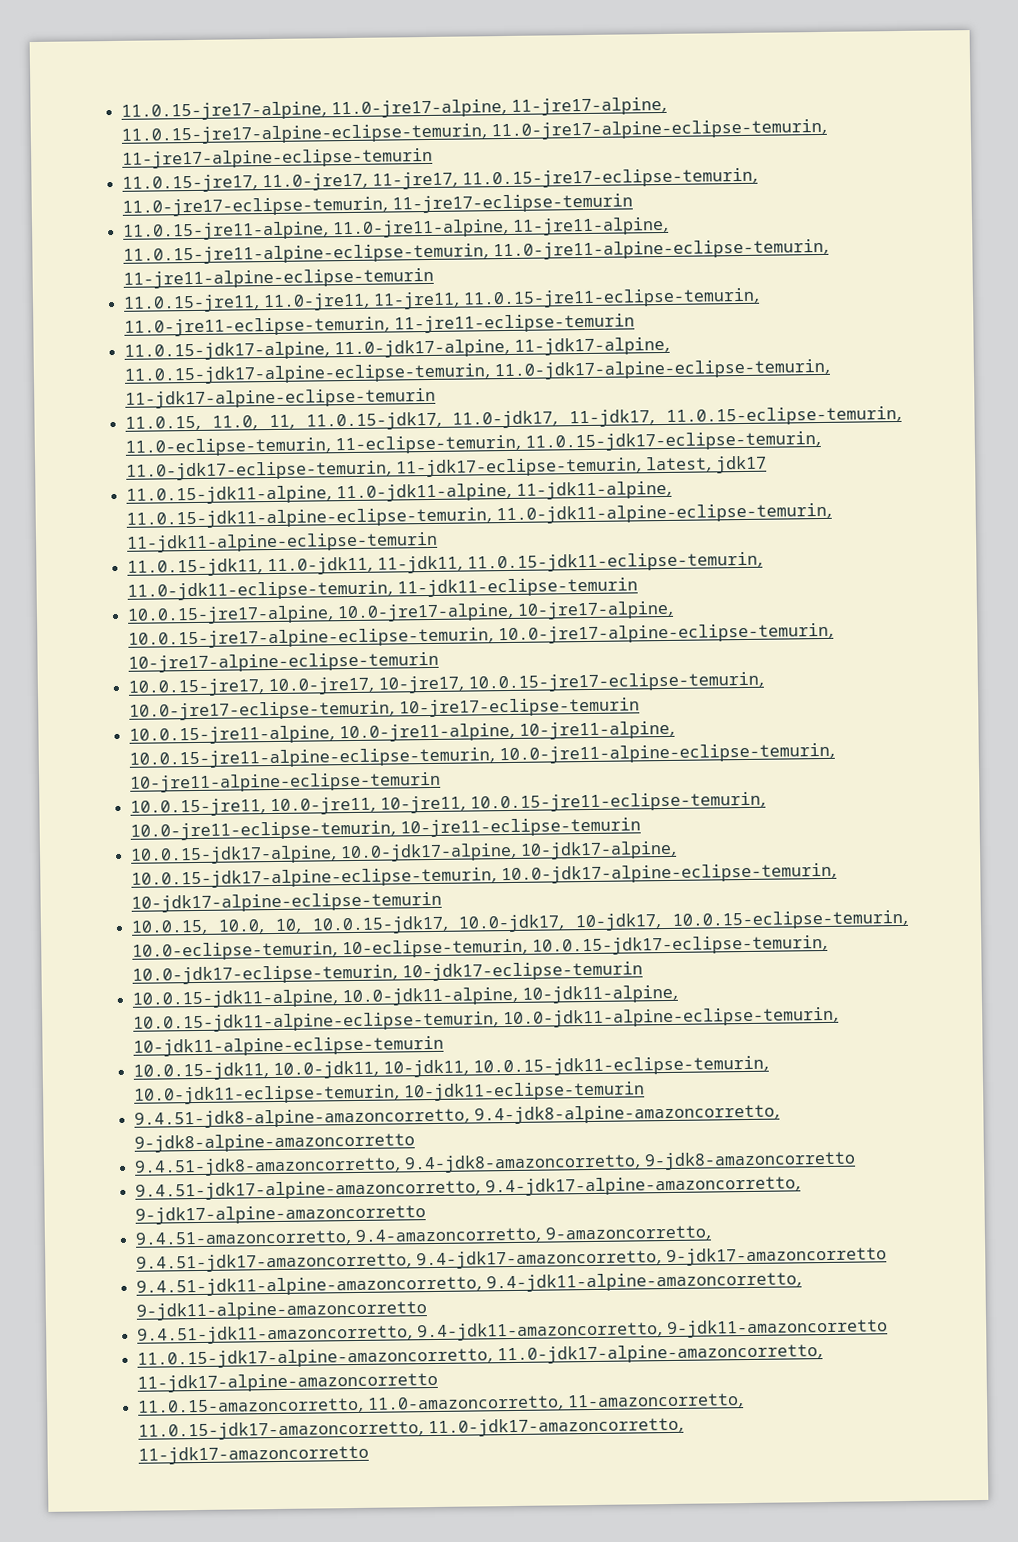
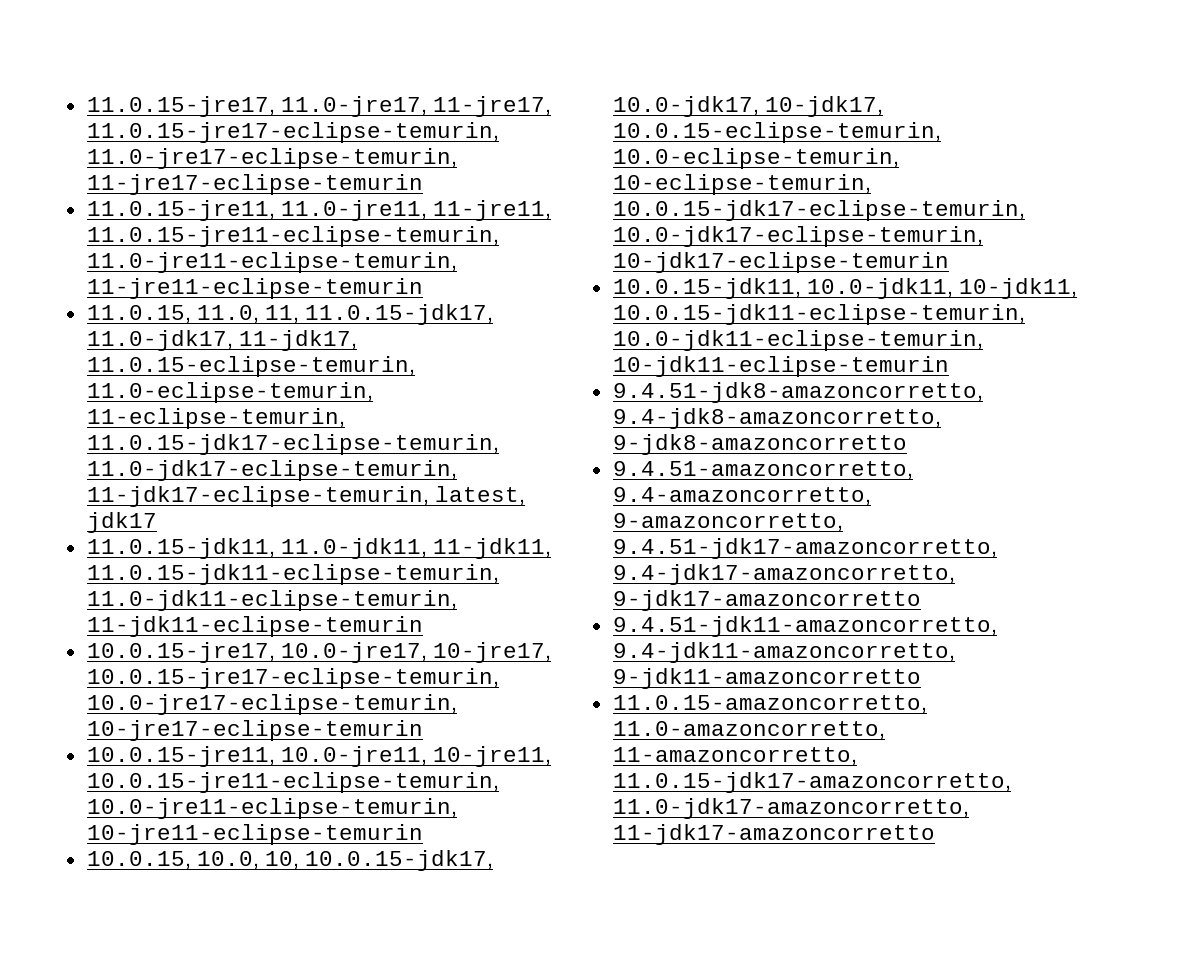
- 11.0.15-jre17-alpine, 11.0-jre17-alpine, 11-jre17-alpine, 11.0.15-jre17-alpine-eclipse-temurin, 11.0-jre17-alpine-eclipse-temurin, 11-jre17-alpine-eclipse-temurin
- 11.0.15-jre11-alpine, 11.0-jre11-alpine, 11-jre11-alpine, 11.0.15-jre11-alpine-eclipse-temurin, 11.0-jre11-alpine-eclipse-temurin, 11-jre11-alpine-eclipse-temurin
- 11.0.15-jdk17-alpine, 11.0-jdk17-alpine, 11-jdk17-alpine, 11.0.15-jdk17-alpine-eclipse-temurin, 11.0-jdk17-alpine-eclipse-temurin, 11-jdk17-alpine-eclipse-temurin
- 11.0.15-jdk11-alpine, 11.0-jdk11-alpine, 11-jdk11-alpine, 11.0.15-jdk11-alpine-eclipse-temurin, 11.0-jdk11-alpine-eclipse-temurin, 11-jdk11-alpine-eclipse-temurin
- 10.0.15-jre17-alpine, 10.0-jre17-alpine, 10-jre17-alpine, 10.0.15-jre17-alpine-eclipse-temurin, 10.0-jre17-alpine-eclipse-temurin, 10-jre17-alpine-eclipse-temurin
- 10.0.15-jre11-alpine, 10.0-jre11-alpine, 10-jre11-alpine, 10.0.15-jre11-alpine-eclipse-temurin, 10.0-jre11-alpine-eclipse-temurin, 10-jre11-alpine-eclipse-temurin
- 10.0.15-jdk17-alpine, 10.0-jdk17-alpine, 10-jdk17-alpine, 10.0.15-jdk17-alpine-eclipse-temurin, 10.0-jdk17-alpine-eclipse-temurin, 10-jdk17-alpine-eclipse-temurin
- 10.0.15-jdk11-alpine, 10.0-jdk11-alpine, 10-jdk11-alpine, 10.0.15-jdk11-alpine-eclipse-temurin, 10.0-jdk11-alpine-eclipse-temurin, 10-jdk11-alpine-eclipse-temurin
- 9.4.51-jdk8-alpine-amazoncorretto, 9.4-jdk8-alpine-amazoncorretto, 9-jdk8-alpine-amazoncorretto
- 9.4.51-jdk17-alpine-amazoncorretto, 9.4-jdk17-alpine-amazoncorretto, 9-jdk17-alpine-amazoncorretto
- 9.4.51-jdk11-alpine-amazoncorretto, 9.4-jdk11-alpine-amazoncorretto, 9-jdk11-alpine-amazoncorretto
- 11.0.15-jdk17-alpine-amazoncorretto, 11.0-jdk17-alpine-amazoncorretto, 11-jdk17-alpine-amazoncorretto

